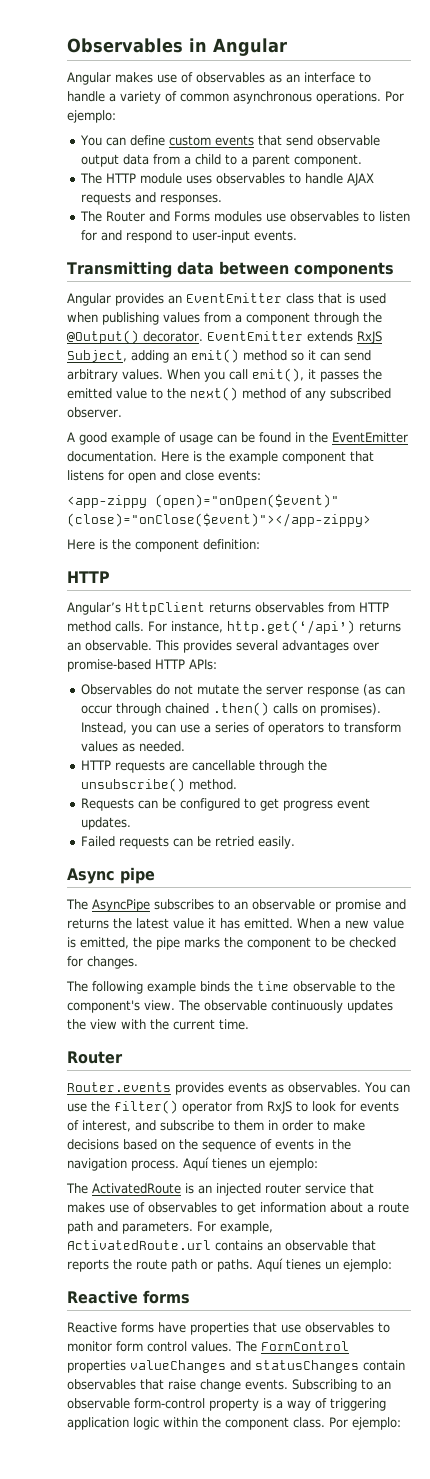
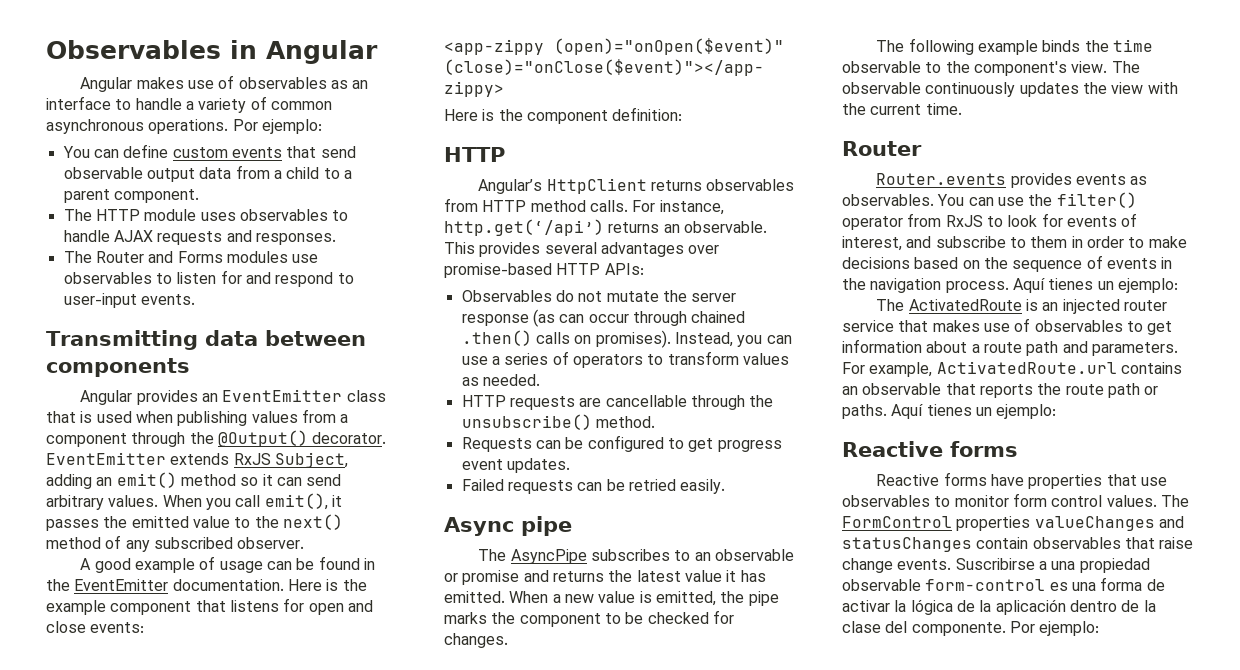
- Subscribing to an observable form-control property is a way of triggering application logic within the component class.
+ Suscribirse a una propiedad observable form-control es una forma de activar la lógica de la aplicación dentro de la clase del componente.

